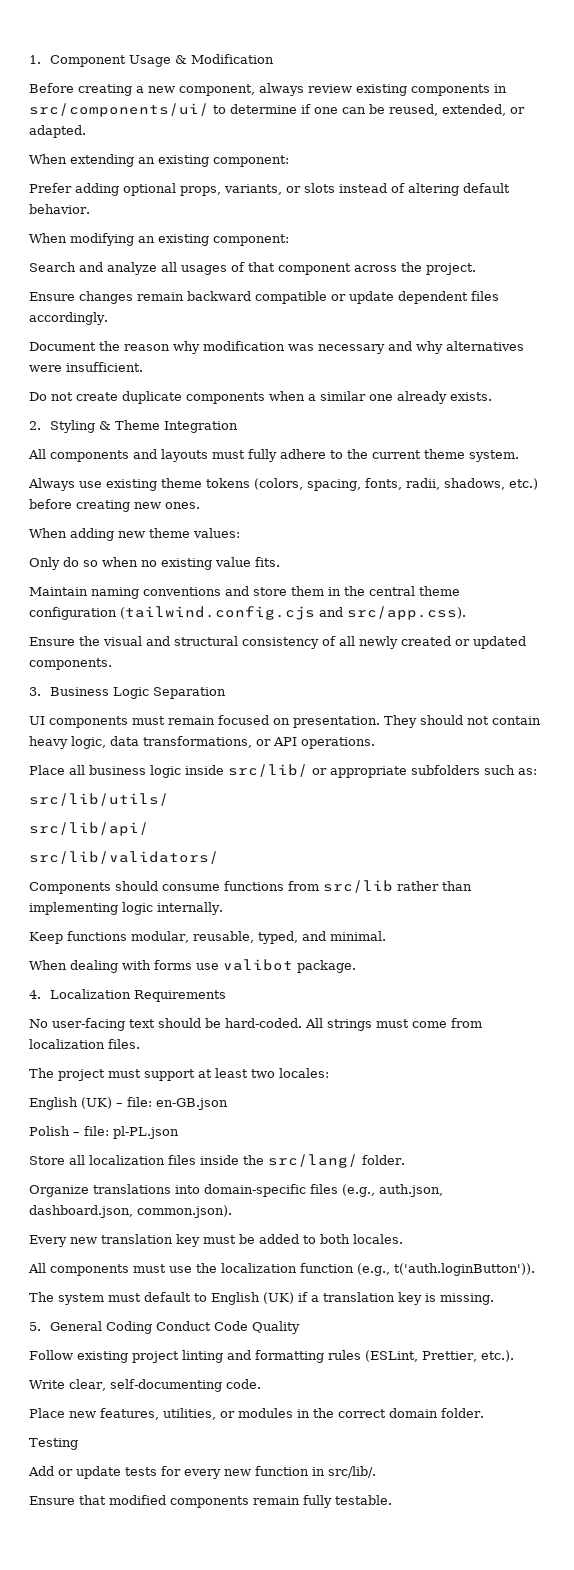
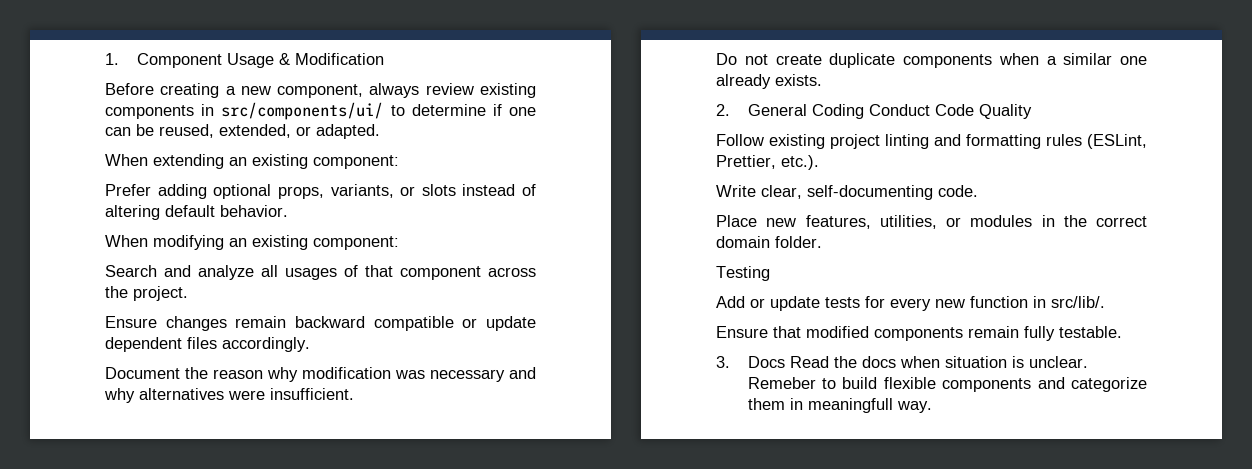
- 2. Styling & Theme Integration
- All components and layouts must fully adhere to the current theme system.
- Always use existing theme tokens (colors, spacing, fonts, radii, shadows, etc.) before creating new ones.
- When adding new theme values:
- Only do so when no existing value fits.
- Maintain naming conventions and store them in the central theme configuration (tailwind.config.cjs and src/app.css).
- Ensure the visual and structural consistency of all newly created or updated components.
- 3. Business Logic Separation
- UI components must remain focused on presentation. They should not contain heavy logic, data transformations, or API operations.
- Place all business logic inside src/lib/ or appropriate subfolders such as:
- src/lib/utils/
- src/lib/api/
- src/lib/validators/
- Components should consume functions from src/lib rather than implementing logic internally.
- Keep functions modular, reusable, typed, and minimal.
- When dealing with forms use valibot package.
- 4. Localization Requirements
- No user-facing text should be hard-coded. All strings must come from localization files.
- The project must support at least two locales:
- English (UK) – file: en-GB.json
- Polish – file: pl-PL.json
- Store all localization files inside the src/lang/ folder.
- Organize translations into domain-specific files (e.g., auth.json, dashboard.json, common.json).
- Every new translation key must be added to both locales.
- All components must use the localization function (e.g., t('auth.loginButton')).
- The system must default to English (UK) if a translation key is missing.
- 5. General Coding Conduct Code Quality
+ 2. General Coding Conduct Code Quality
+ 3. Docs Read the docs when situation is unclear. Remeber to build flexible components and categorize them in meaningfull way.

